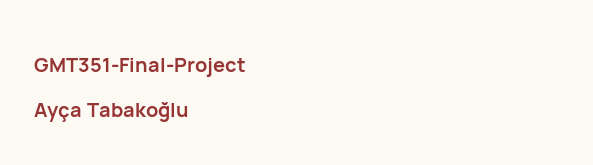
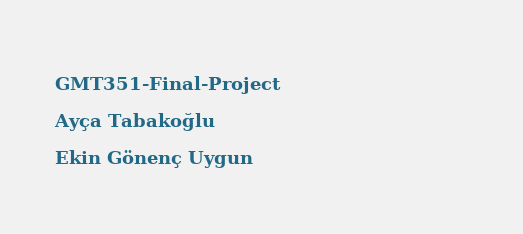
+ Ekin Gönenç Uygun

